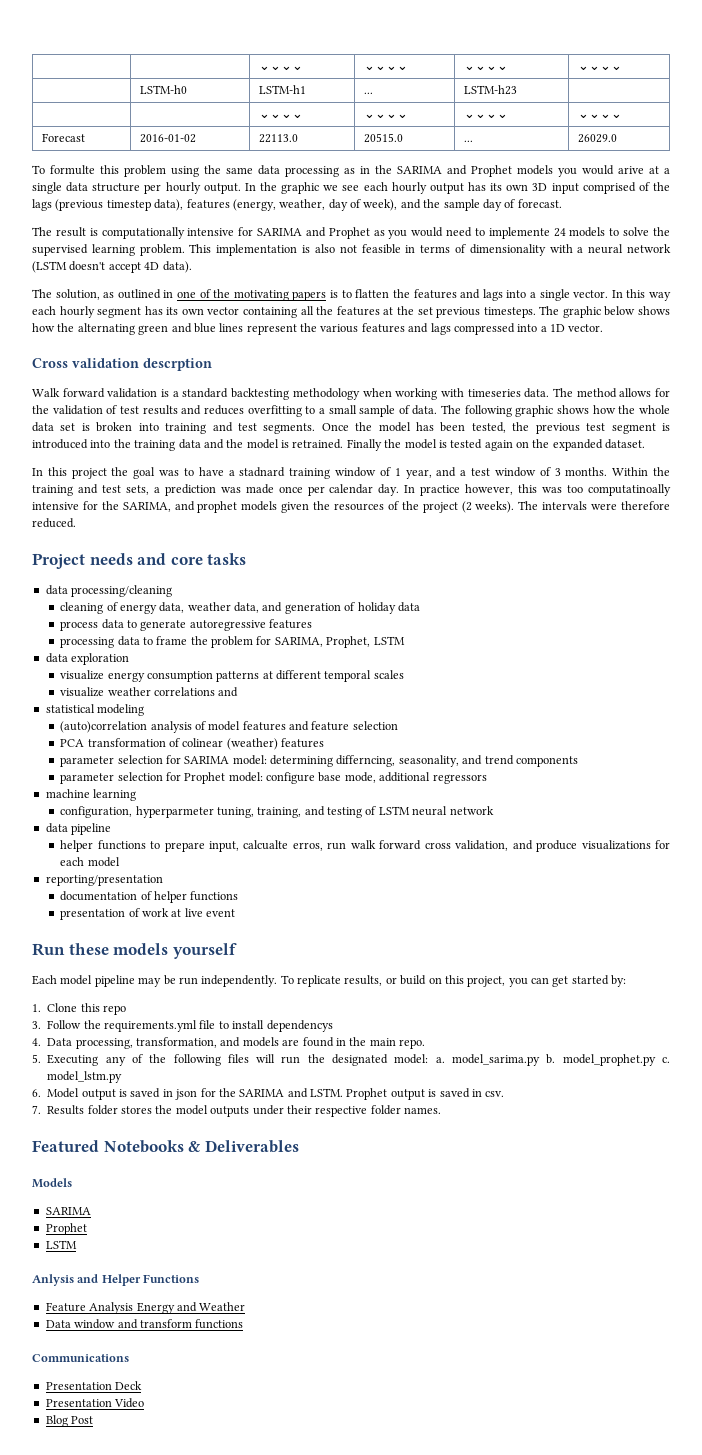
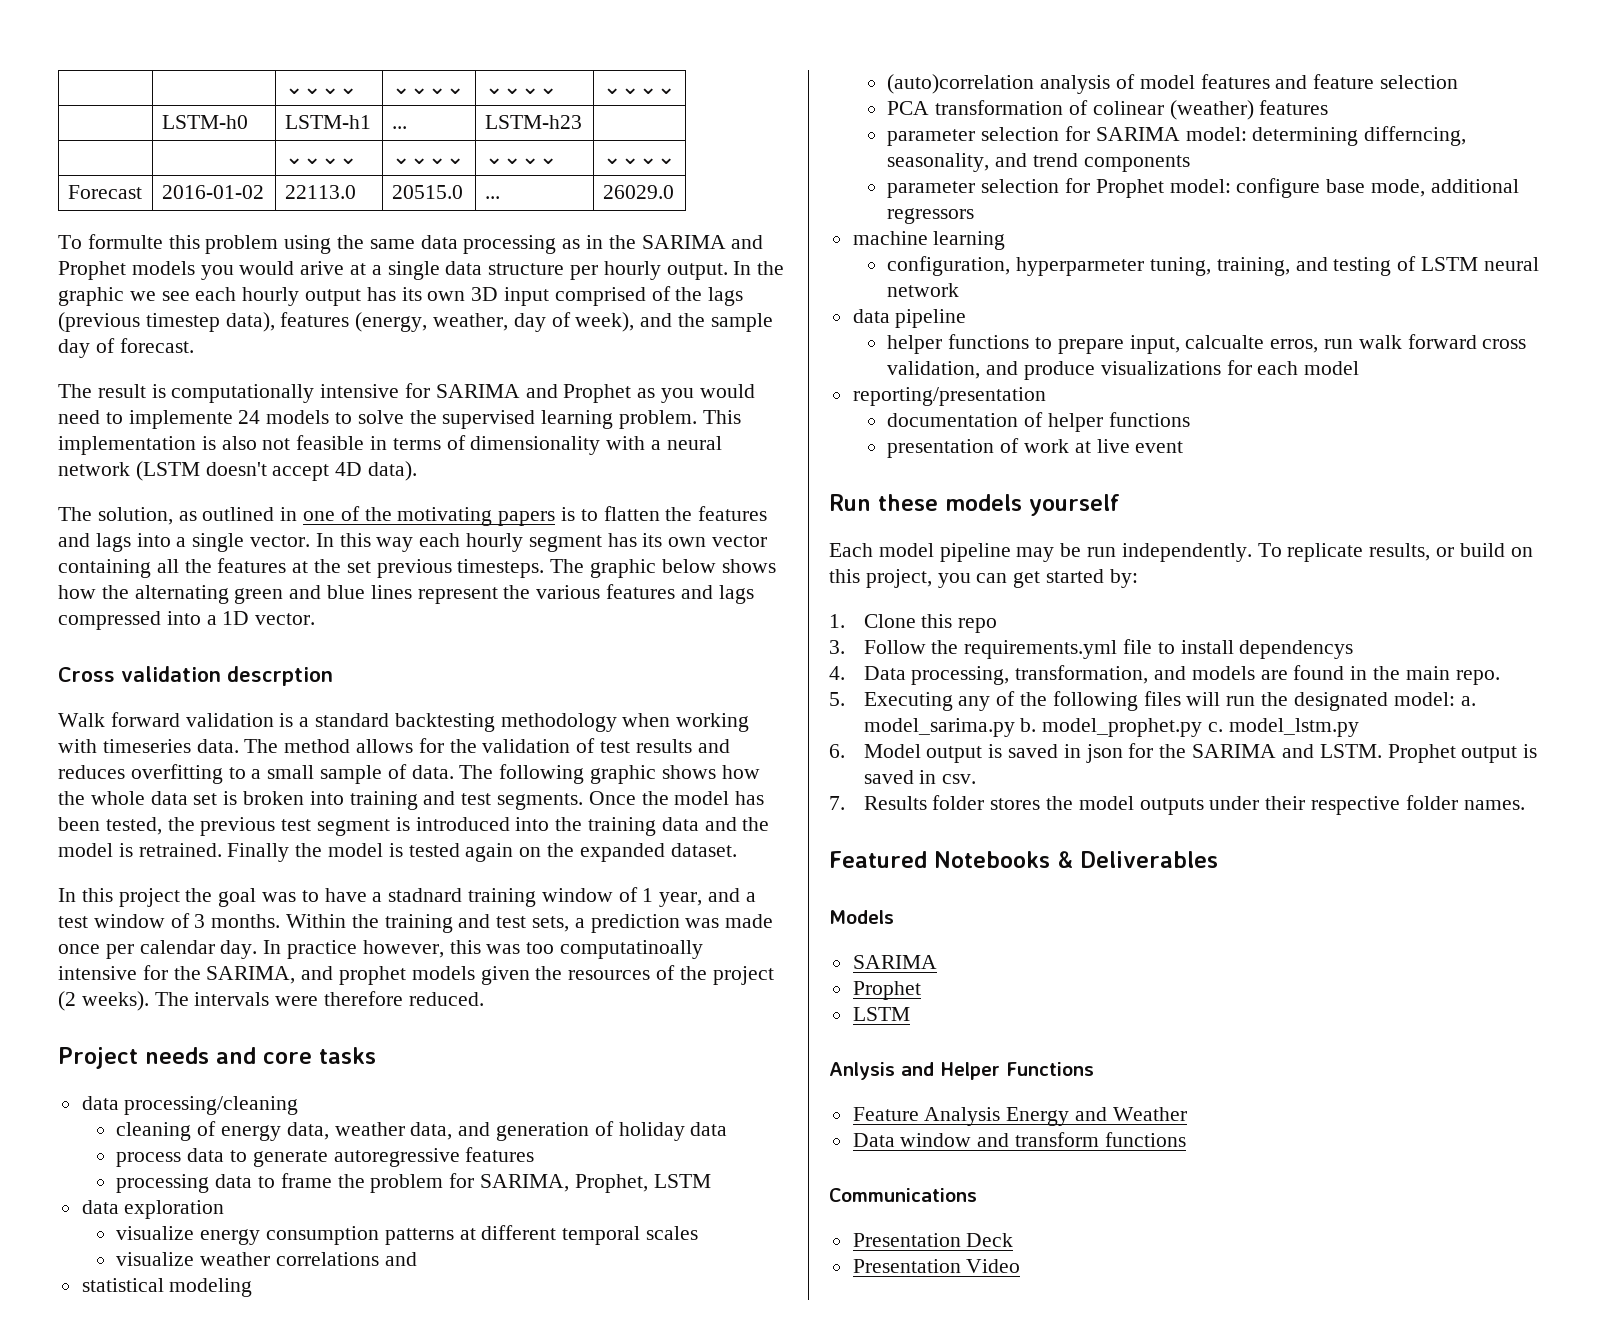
- Blog Post

